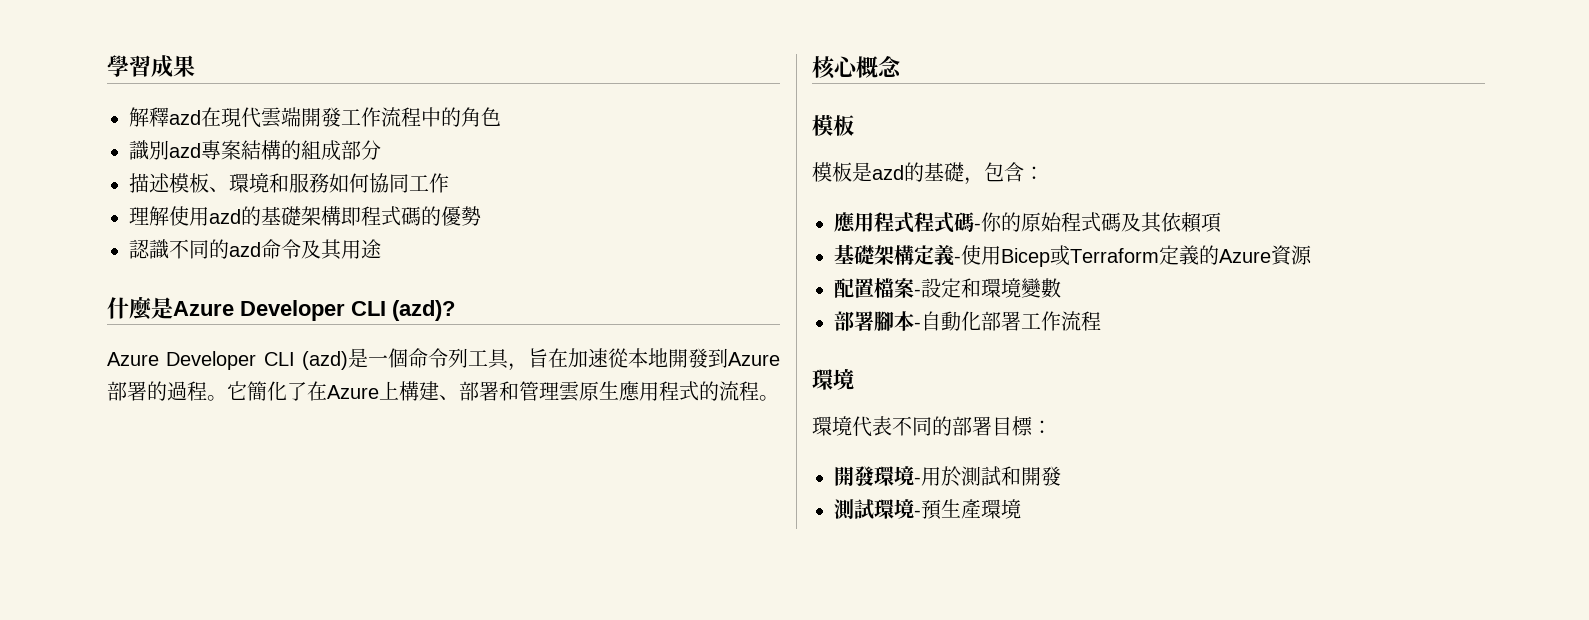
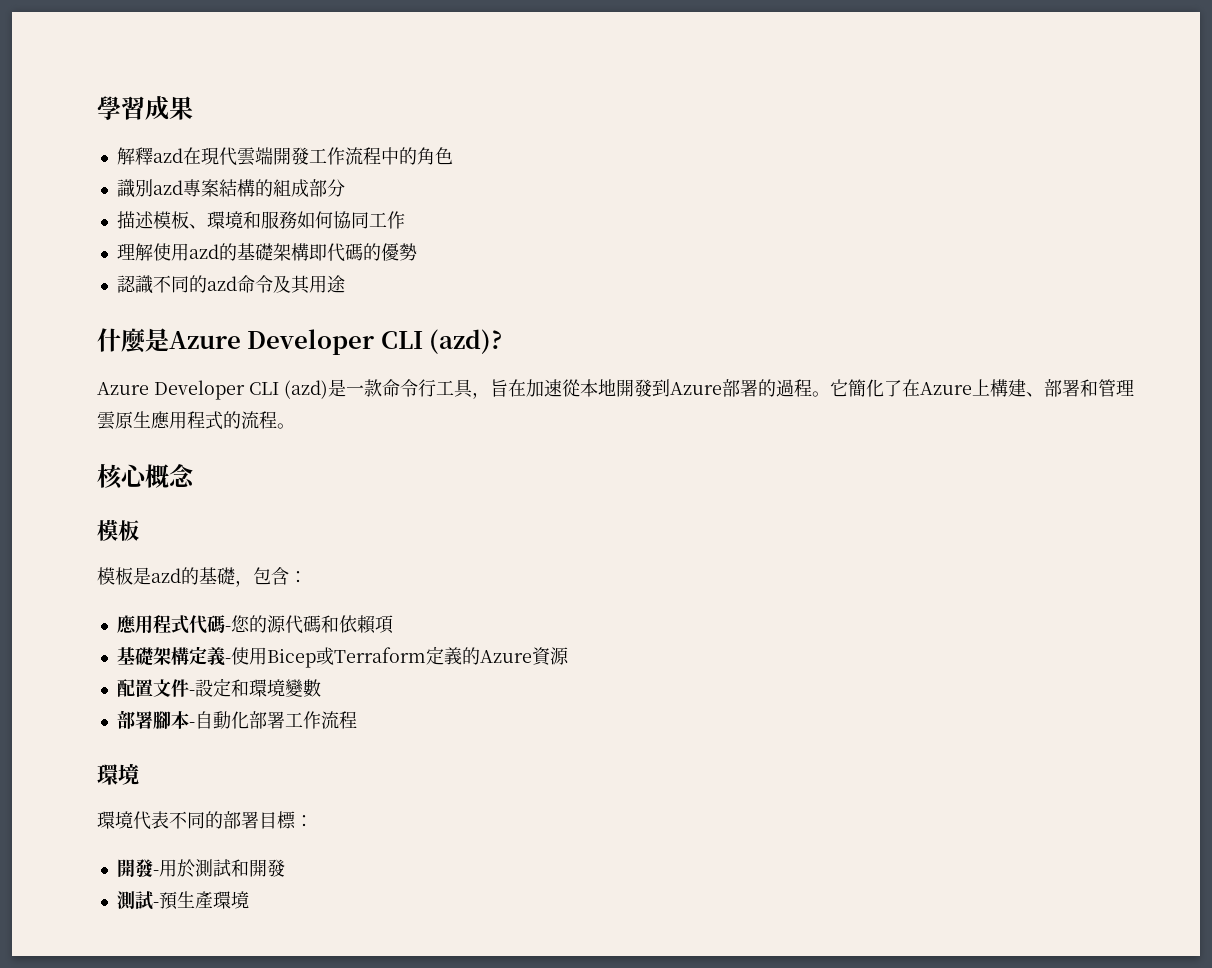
- 理解使用azd的基礎架構即程式碼的優勢
+ 理解使用azd的基礎架構即代碼的優勢
- Azure Developer CLI (azd)是一個命令列工具，旨在加速從本地開發到Azure部署的過程。
+ Azure Developer CLI (azd)是一款命令行工具，旨在加速從本地開發到Azure部署的過程。
- 應用程式程式碼-你的原始程式碼及其依賴項
+ 應用程式代碼-您的源代碼和依賴項
- 配置檔案-設定和環境變數
+ 配置文件-設定和環境變數
- 開發環境-用於測試和開發
+ 開發-用於測試和開發
- 測試環境-預生產環境
+ 測試-預生產環境

